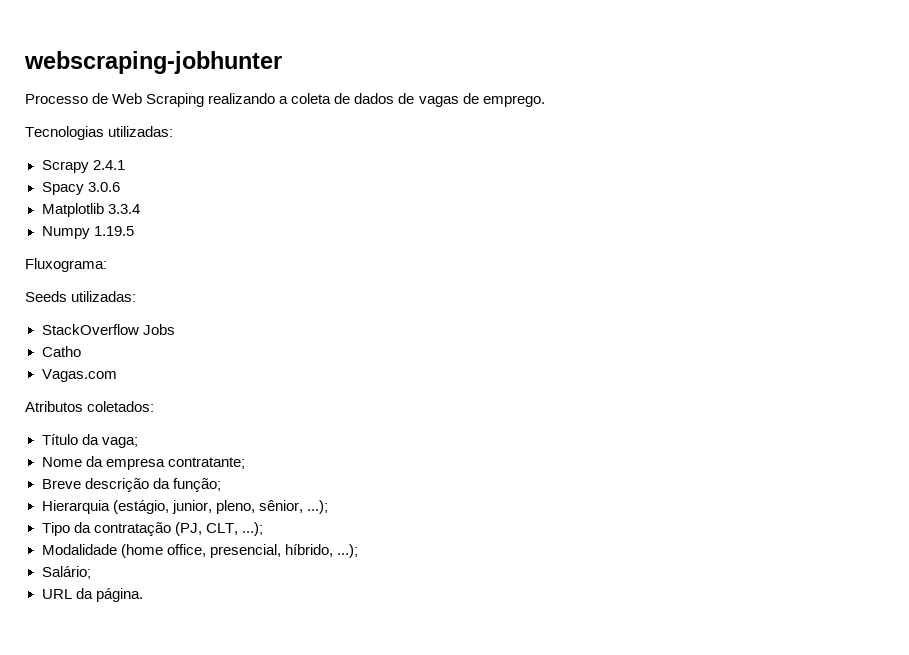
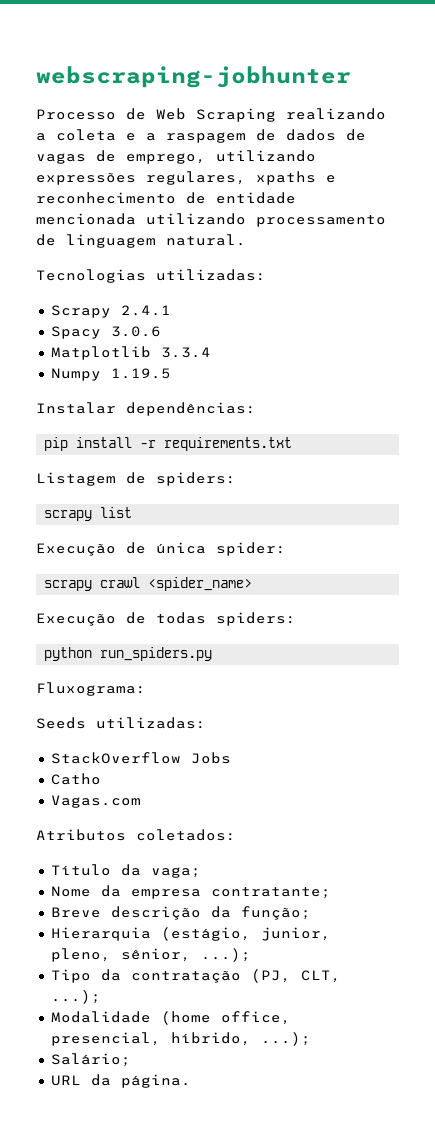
- Processo de Web Scraping realizando a coleta de dados de vagas de emprego.
+ Processo de Web Scraping realizando a coleta e a raspagem de dados de vagas de emprego, utilizando expressões regulares, xpaths e reconhecimento de entidade mencionada utilizando processamento de linguagem natural.
+ Instalar dependências:
+ pip install -r requirements.txt
+ Listagem de spiders:
+ scrapy list
+ Execução de única spider:
+ scrapy crawl <spider_name>
+ Execução de todas spiders:
+ python run_spiders.py

